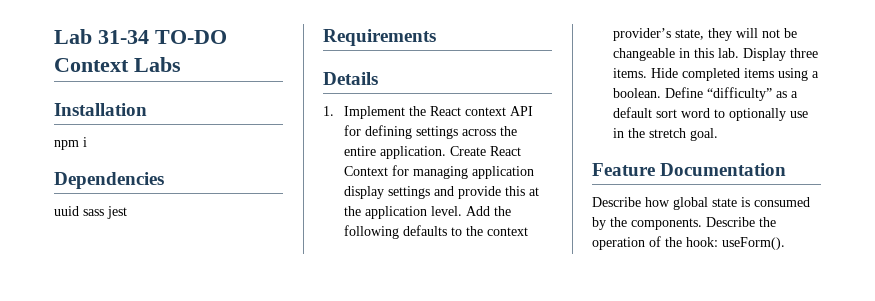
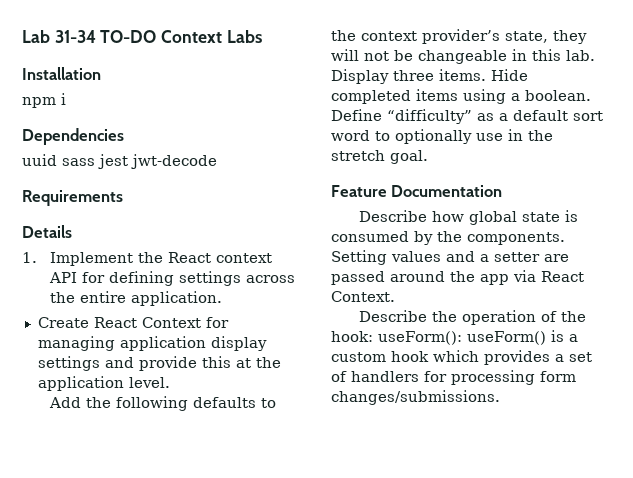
- uuid sass jest
+ uuid sass jest jwt-decode
- 1. Implement the React context API for defining settings across the entire application. Create React Context for managing application display settings and provide this at the application level. Add the following defaults to the context provider’s state, they will not be changeable in this lab.
+ 1. Implement the React context API for defining settings across the entire application.
+ Create React Context for managing application display settings and provide this at the application level.
+ Add the following defaults to the context provider’s state, they will not be changeable in this lab.
- Describe how global state is consumed by the components. Describe the operation of the hook: useForm().
+ Describe how global state is consumed by the components. Setting values and a setter are passed around the app via React Context.
+ Describe the operation of the hook: useForm(): useForm() is a custom hook which provides a set of handlers for processing form changes/submissions.

